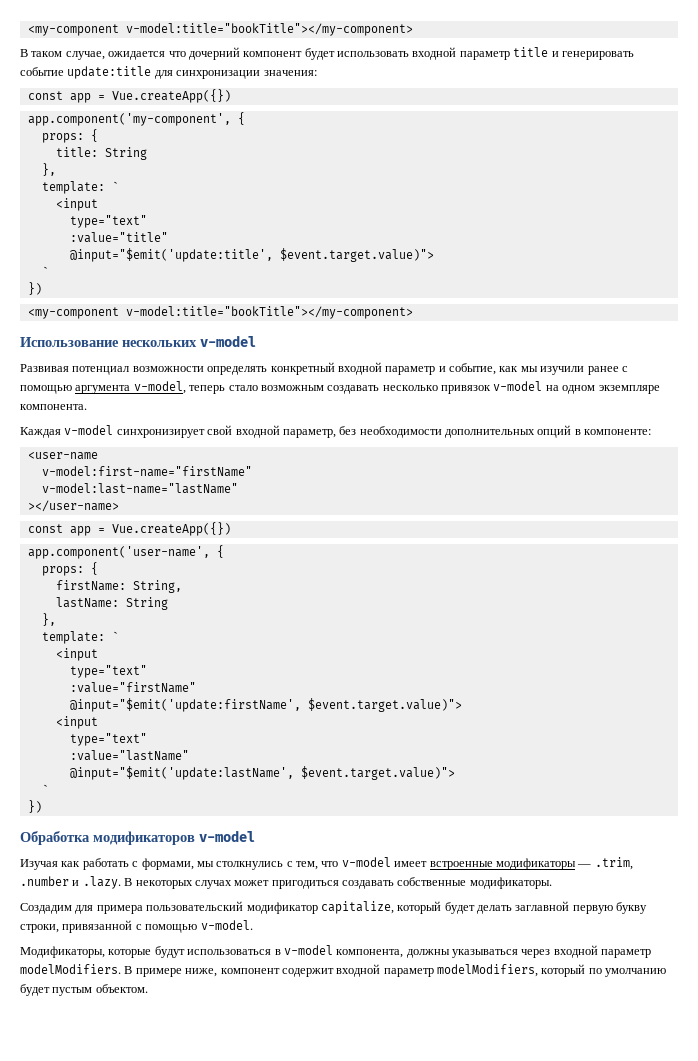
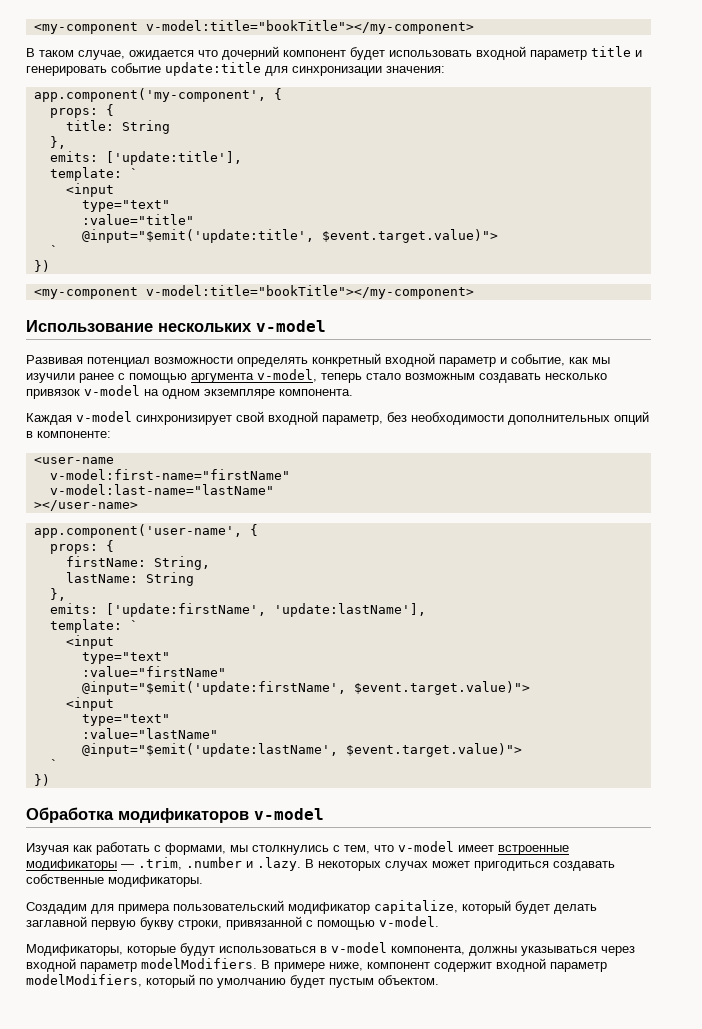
  В таком случае, ожидается что дочерний компонент будет использовать входной параметр title и генерировать событие update:title для синхронизации значения:
- const app = Vue.createApp({})
+ emits: ['update:title'],
  ></user-name>
- const app = Vue.createApp({})
+ emits: ['update:firstName', 'update:lastName'],

